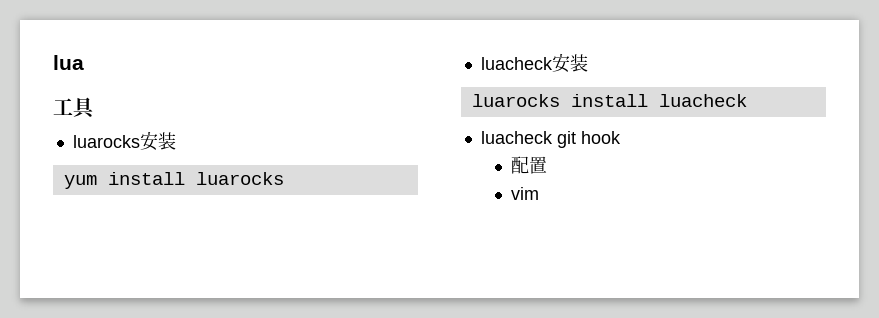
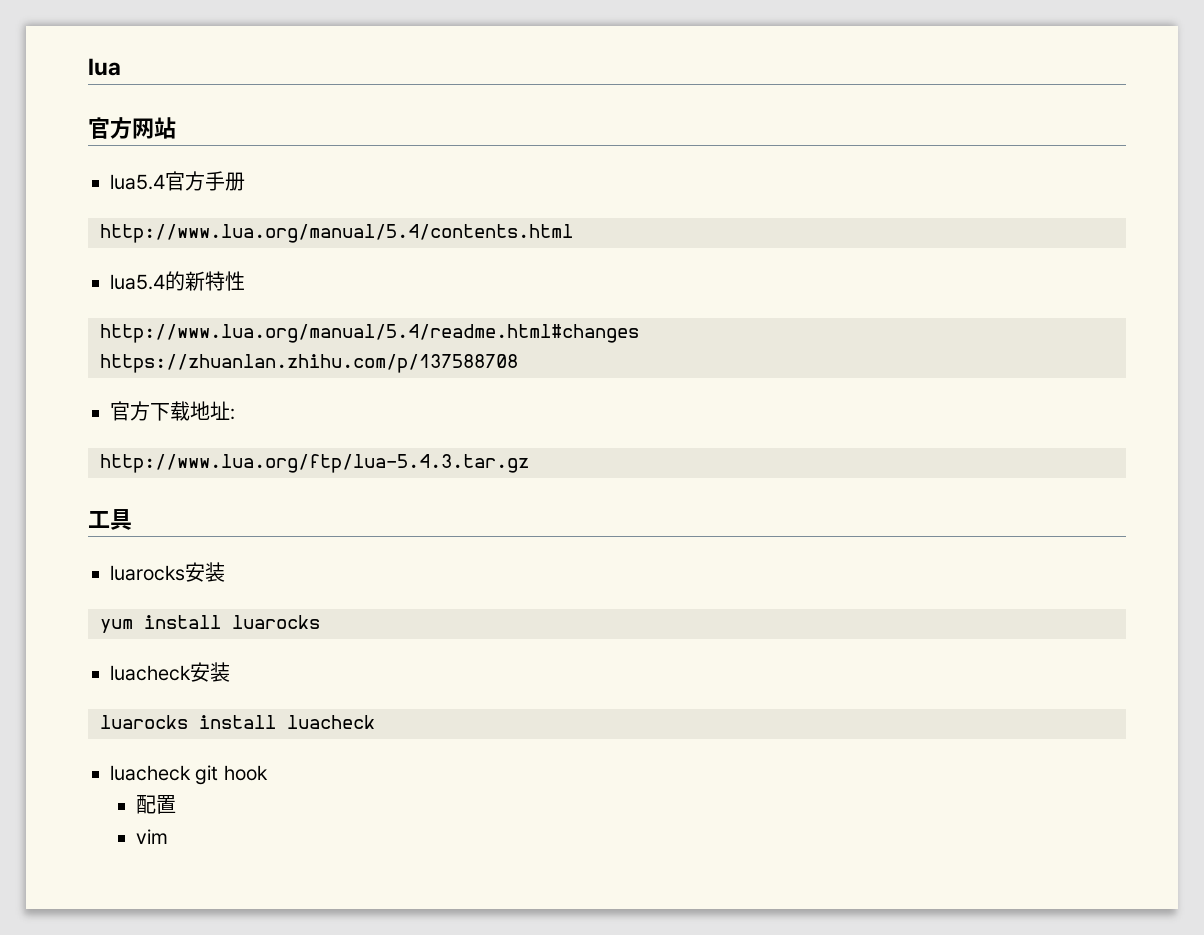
+ 官方网站
+ lua5.4官方手册
+ http://www.lua.org/manual/5.4/contents.html
+ lua5.4的新特性
+ http://www.lua.org/manual/5.4/readme.html#changes
+ https://zhuanlan.zhihu.com/p/137588708
+ 官方下载地址:
+ http://www.lua.org/ftp/lua-5.4.3.tar.gz

